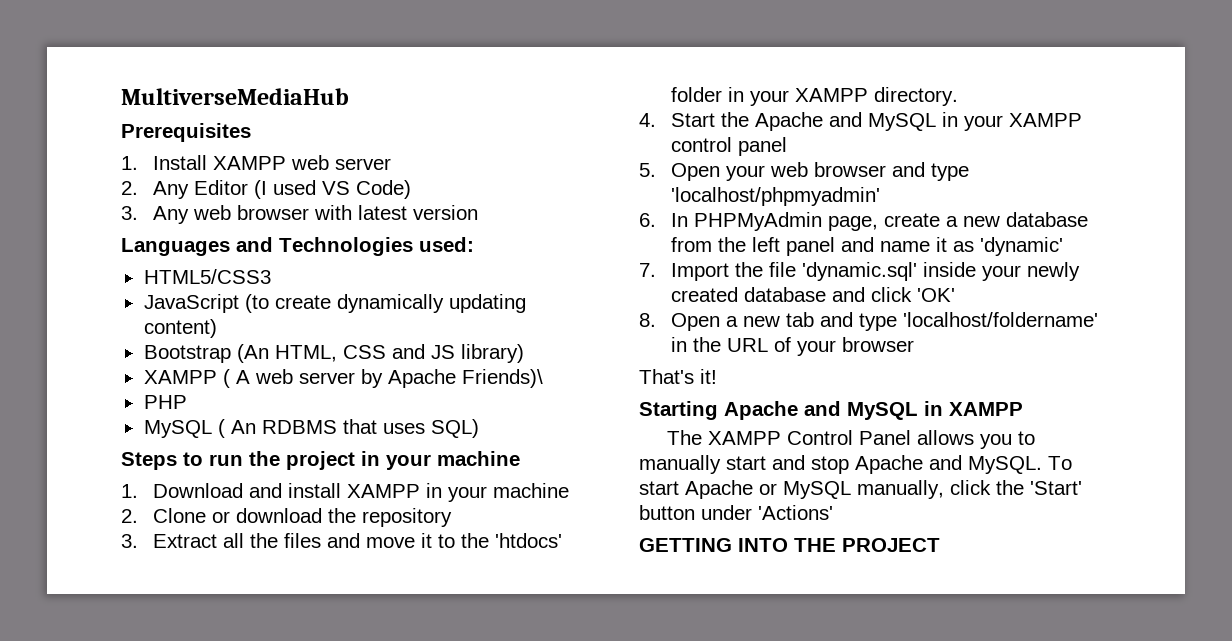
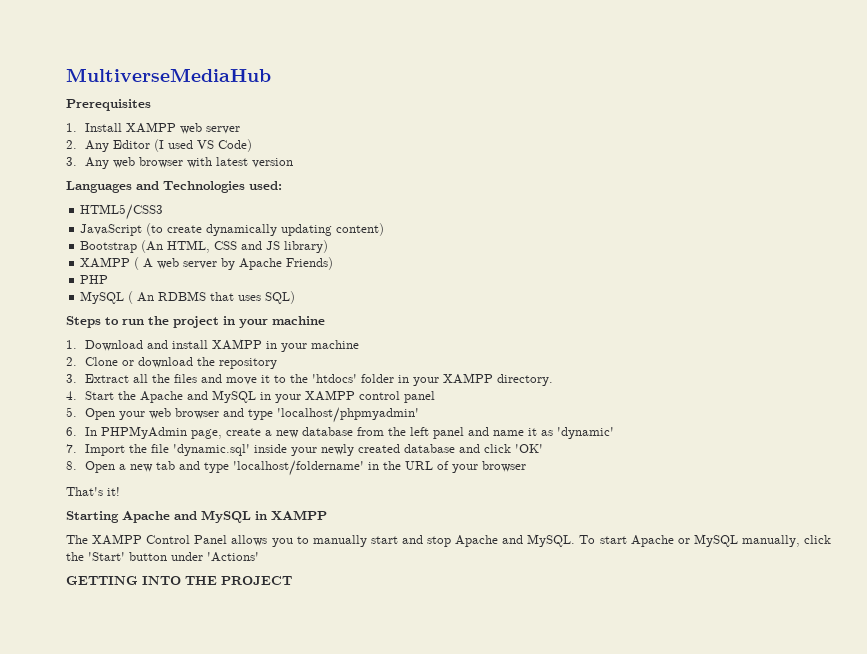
- XAMPP ( A web server by Apache Friends)\
+ XAMPP ( A web server by Apache Friends)

